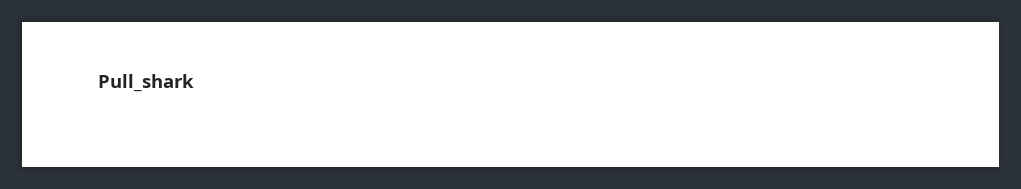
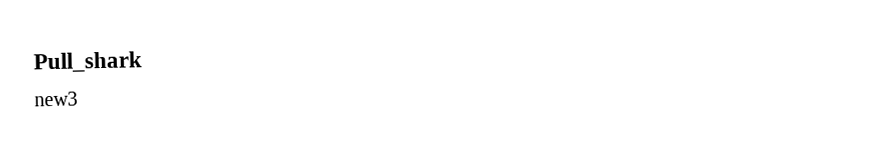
+ new3

